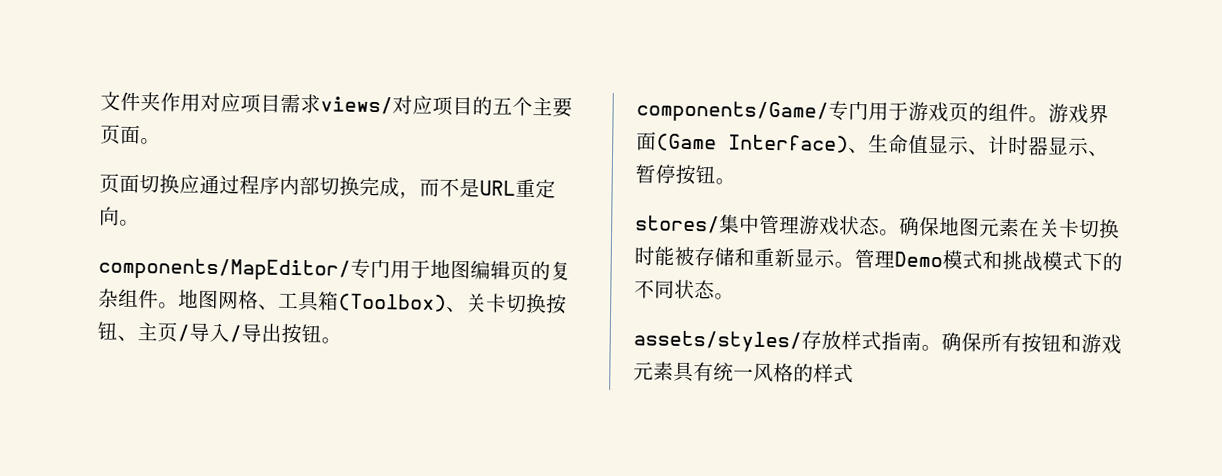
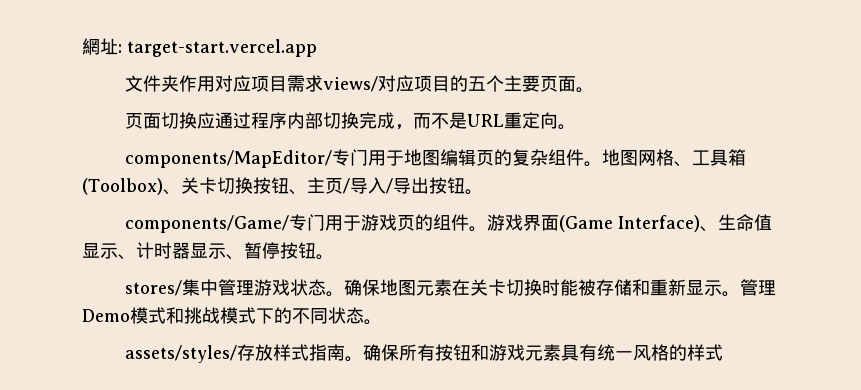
+ 網址: target-start.vercel.app

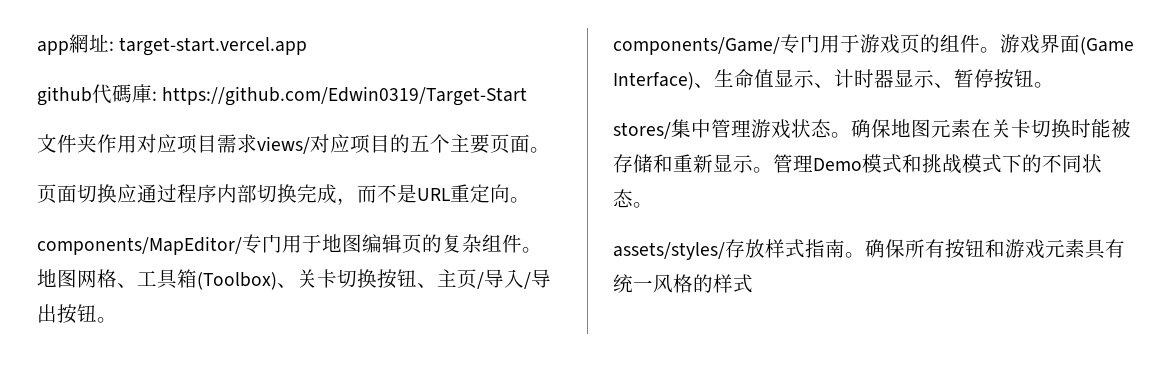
- 網址: target-start.vercel.app
+ app網址: target-start.vercel.app
+ github代碼庫: https://github.com/Edwin0319/Target-Start

